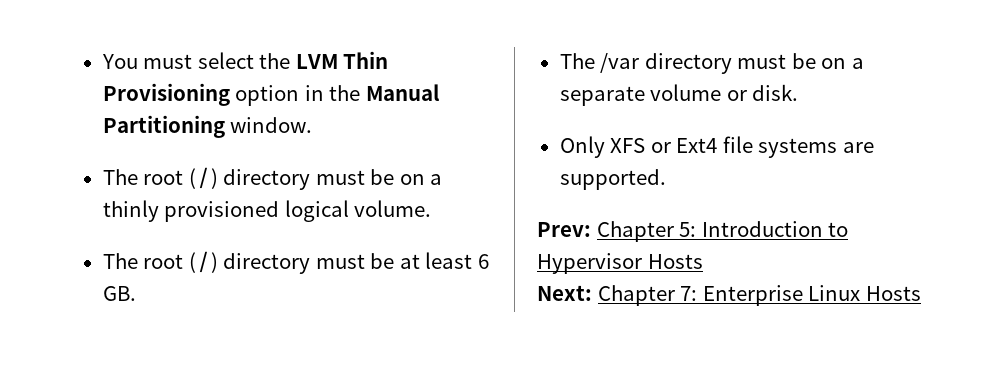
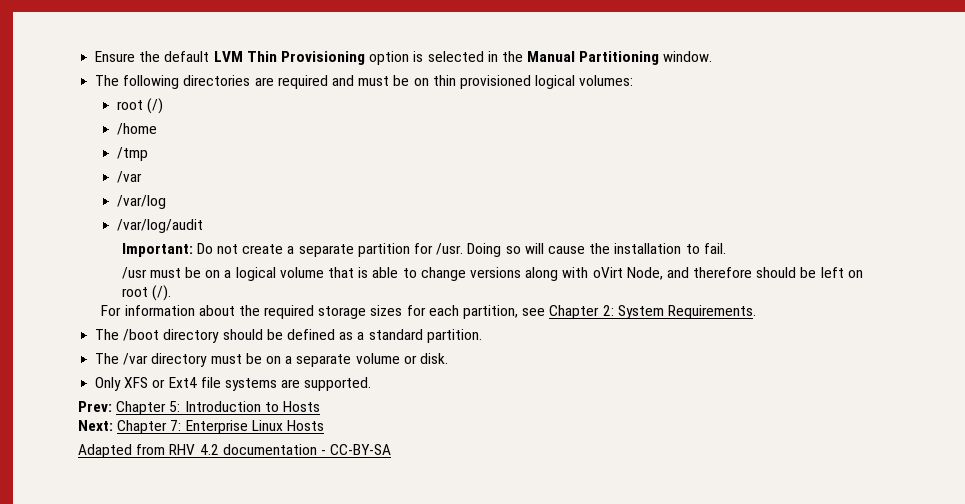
- You must select the LVM Thin Provisioning option in the Manual Partitioning window.
+ Ensure the default LVM Thin Provisioning option is selected in the Manual Partitioning window.
- The root (/) directory must be on a thinly provisioned logical volume.
- The root (/) directory must be at least 6 GB.
+ The following directories are required and must be on thin provisioned logical volumes:
+ root (/)
+ /home
+ /tmp
+ /var
+ /var/log
+ /var/log/audit
+ Important: Do not create a separate partition for /usr. Doing so will cause the installation to fail.
+ /usr must be on a logical volume that is able to change versions along with oVirt Node, and therefore should be left on root (/).
+ For information about the required storage sizes for each partition, see Chapter 2: System Requirements.
+ The /boot directory should be defined as a standard partition.
- Prev: Chapter 5: Introduction to Hypervisor Hosts
+ Prev: Chapter 5: Introduction to Hosts
+ Adapted from RHV 4.2 documentation - CC-BY-SA

